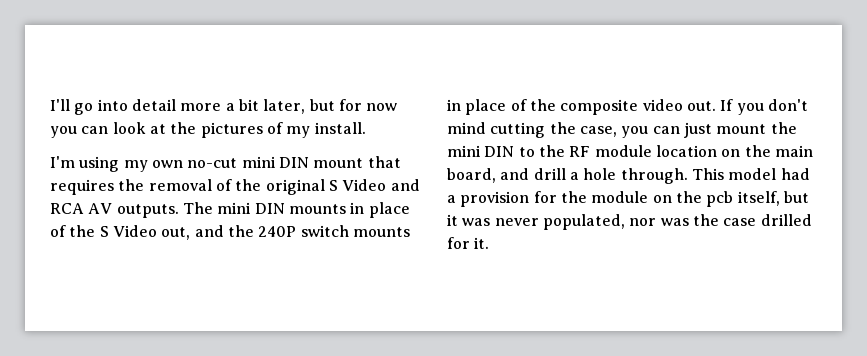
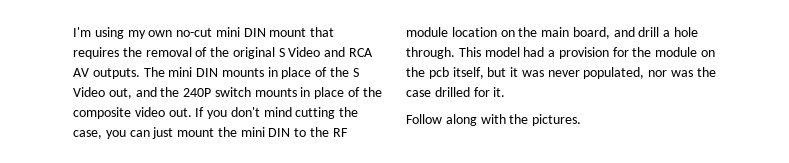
- I'll go into detail more a bit later, but for now you can look at the pictures of my install.
+ Follow along with the pictures.

